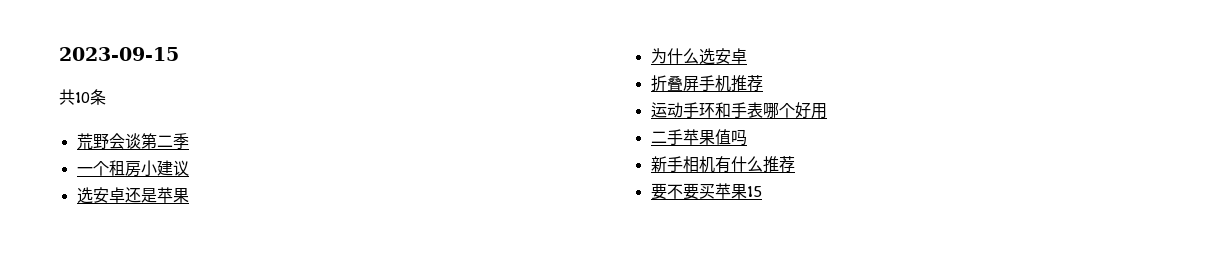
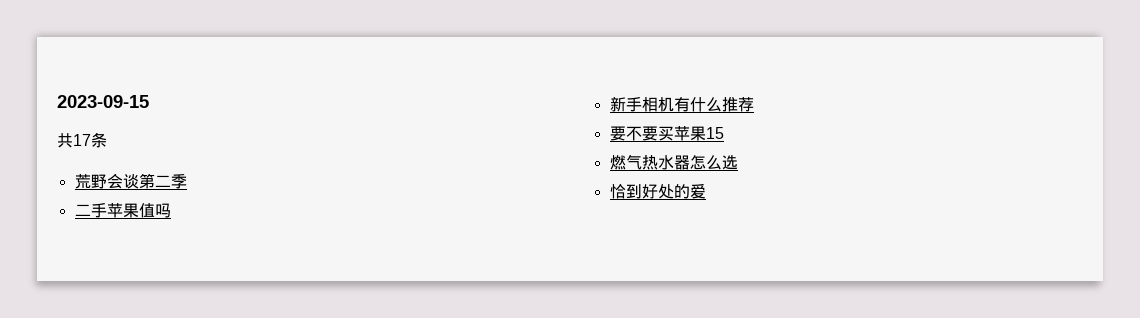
- 共10条
+ 共17条
- 一个租房小建议
- 选安卓还是苹果
- 为什么选安卓
- 折叠屏手机推荐
- 运动手环和手表哪个好用
+ 燃气热水器怎么选
+ 恰到好处的爱

